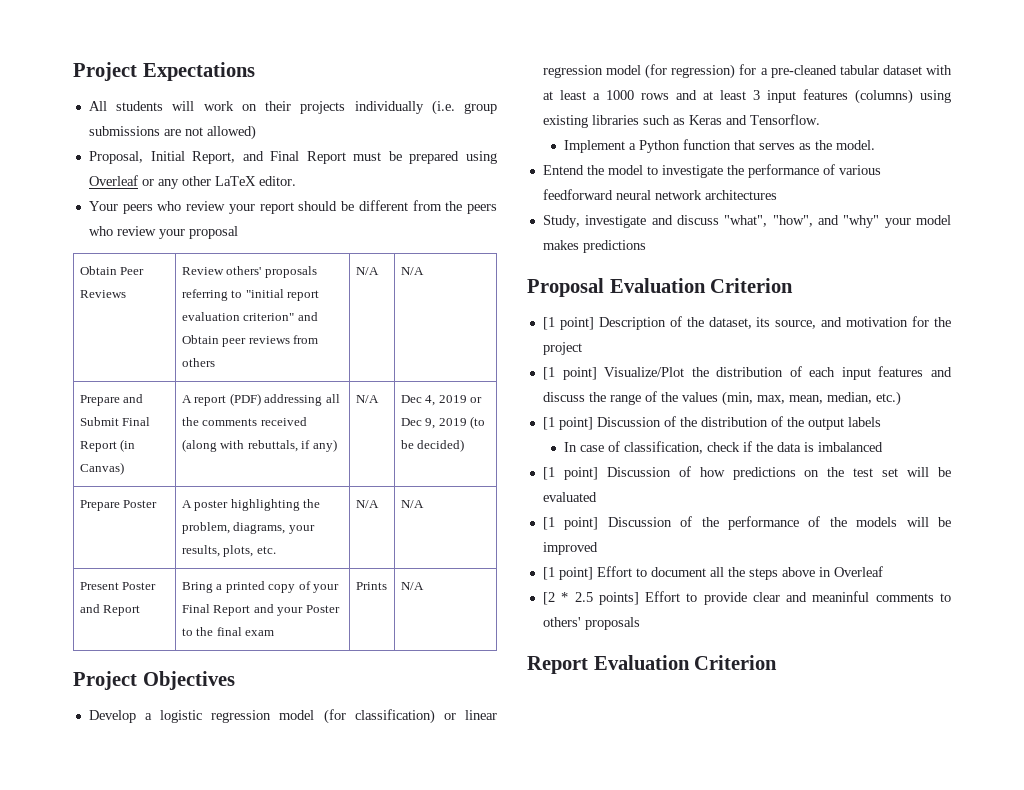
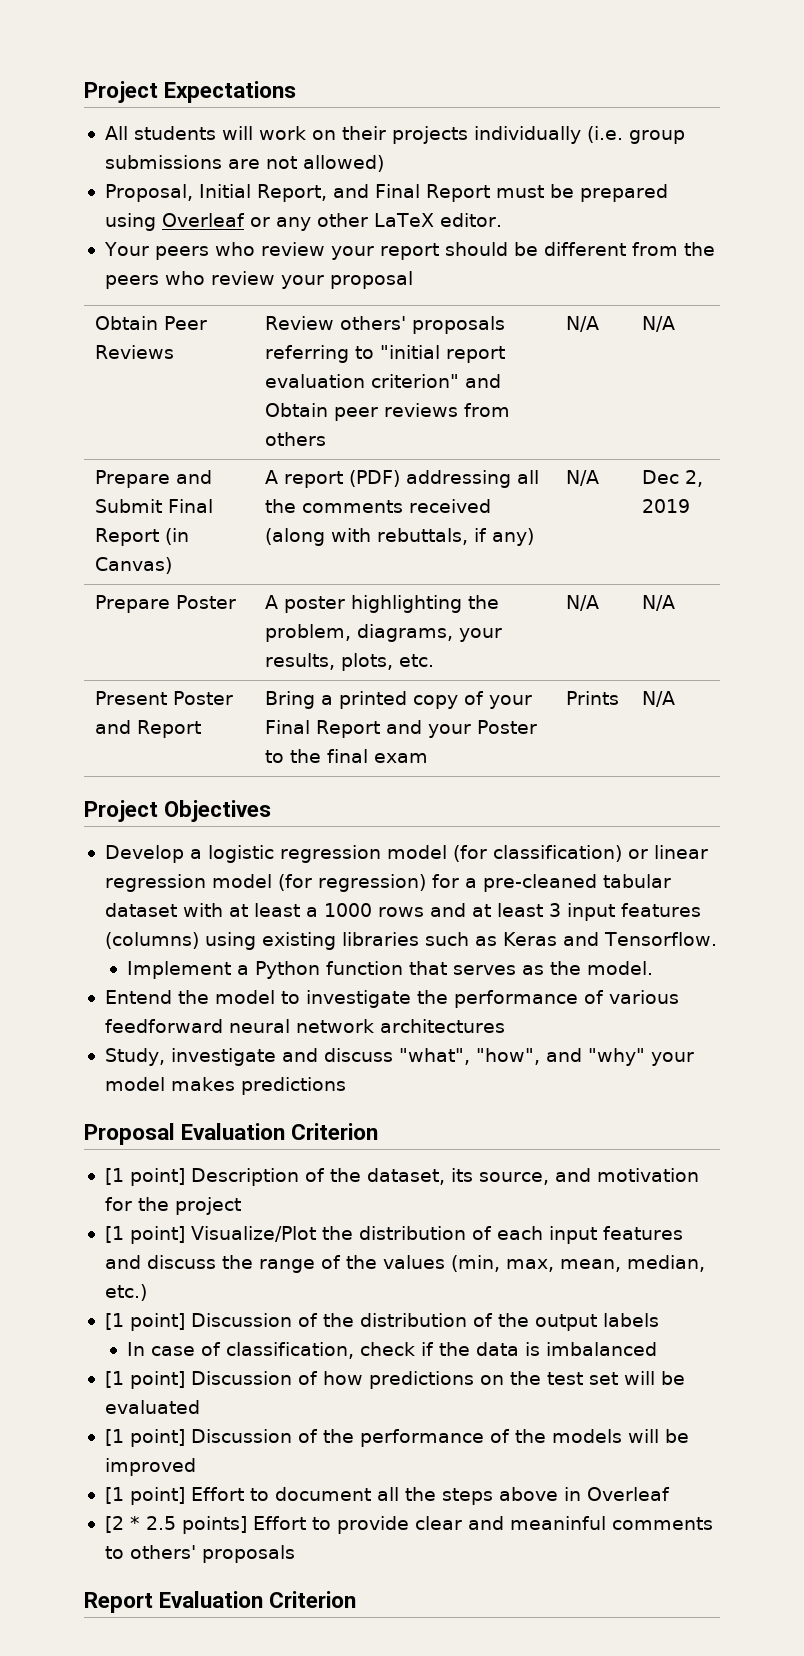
- Prepare and Submit Final Report (in Canvas) | A report (PDF) addressing all the comments received (along with rebuttals, if any) | N/A | Dec 4, 2019 or Dec 9, 2019 (to be decided)
+ Prepare and Submit Final Report (in Canvas) | A report (PDF) addressing all the comments received (along with rebuttals, if any) | N/A | Dec 2, 2019

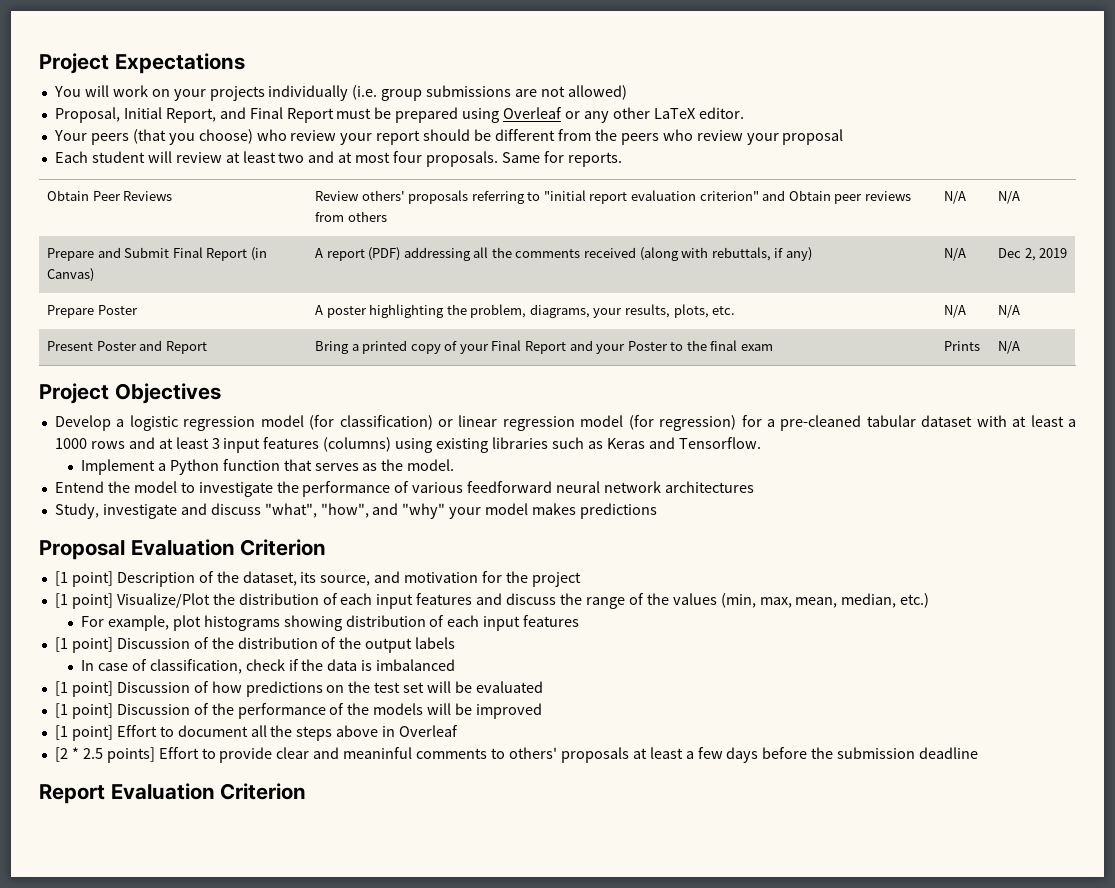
- All students will work on their projects individually (i.e. group submissions are not allowed)
+ You will work on your projects individually (i.e. group submissions are not allowed)
- Your peers who review your report should be different from the peers who review your proposal
+ Your peers (that you choose) who review your report should be different from the peers who review your proposal
+ Each student will review at least two and at most four proposals. Same for reports.
+ For example, plot histograms showing distribution of each input features
- [2 * 2.5 points] Effort to provide clear and meaninful comments to others' proposals
+ [2 * 2.5 points] Effort to provide clear and meaninful comments to others' proposals at least a few days before the submission deadline

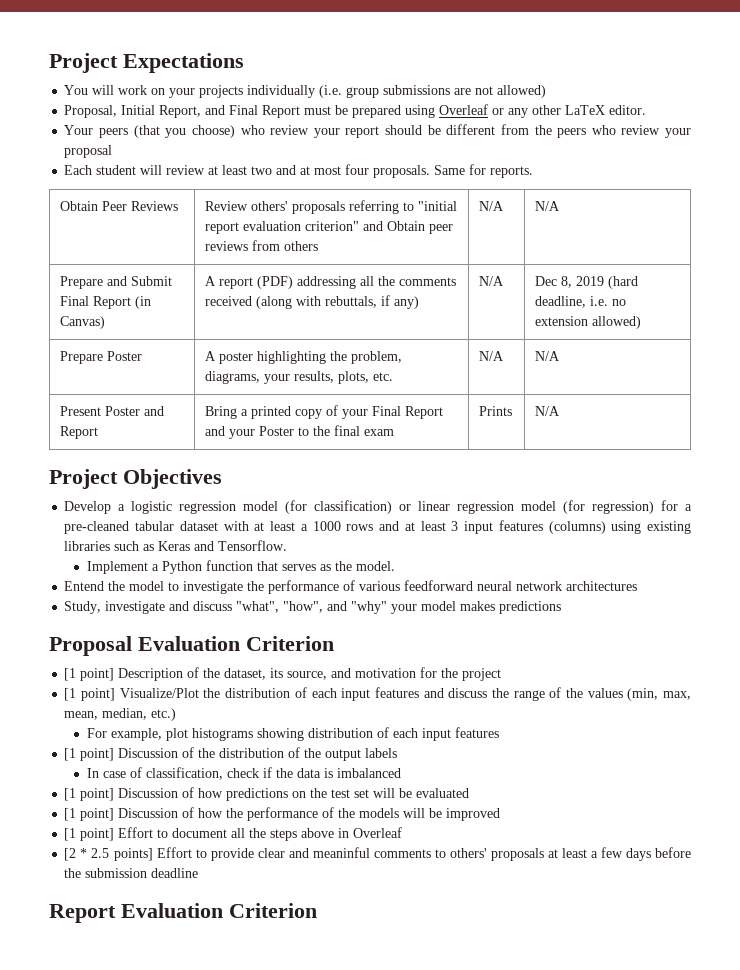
- Prepare and Submit Final Report (in Canvas) | A report (PDF) addressing all the comments received (along with rebuttals, if any) | N/A | Dec 2, 2019
+ Prepare and Submit Final Report (in Canvas) | A report (PDF) addressing all the comments received (along with rebuttals, if any) | N/A | Dec 8, 2019 (hard deadline, i.e. no extension allowed)
- [1 point] Discussion of the performance of the models will be improved
+ [1 point] Discussion of how the performance of the models will be improved

